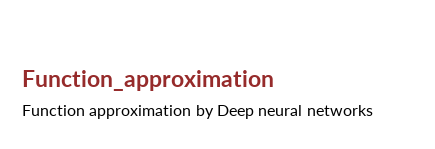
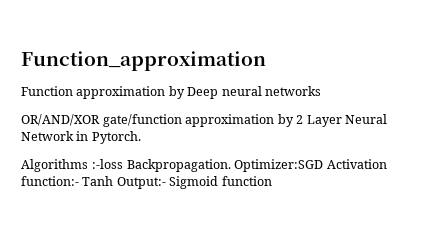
+ OR/AND/XOR gate/function approximation by 2 Layer Neural Network in Pytorch.
+ Algorithms :-loss Backpropagation. Optimizer:SGD Activation function:- Tanh Output:- Sigmoid function

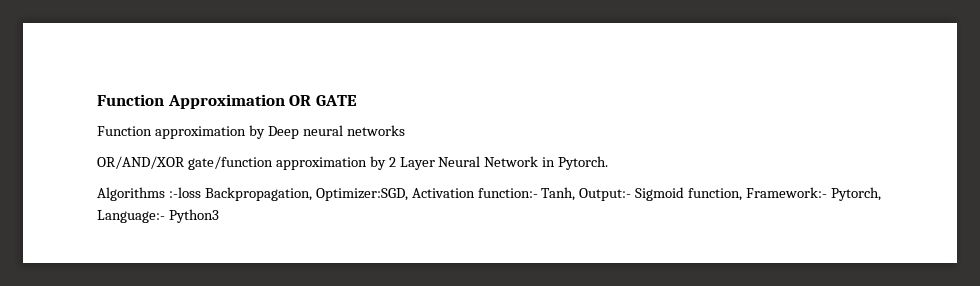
- Function_approximation
+ Function Approximation OR GATE
- Algorithms :-loss Backpropagation. Optimizer:SGD Activation function:- Tanh Output:- Sigmoid function
+ Algorithms :-loss Backpropagation, Optimizer:SGD, Activation function:- Tanh, Output:- Sigmoid function, Framework:- Pytorch, Language:- Python3

